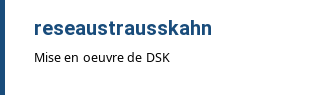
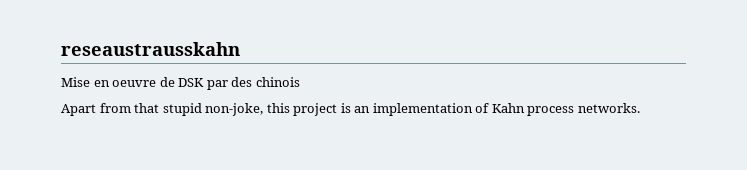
- Mise en oeuvre de DSK
+ Mise en oeuvre de DSK par des chinois
+ Apart from that stupid non-joke, this project is an implementation of Kahn process networks.

